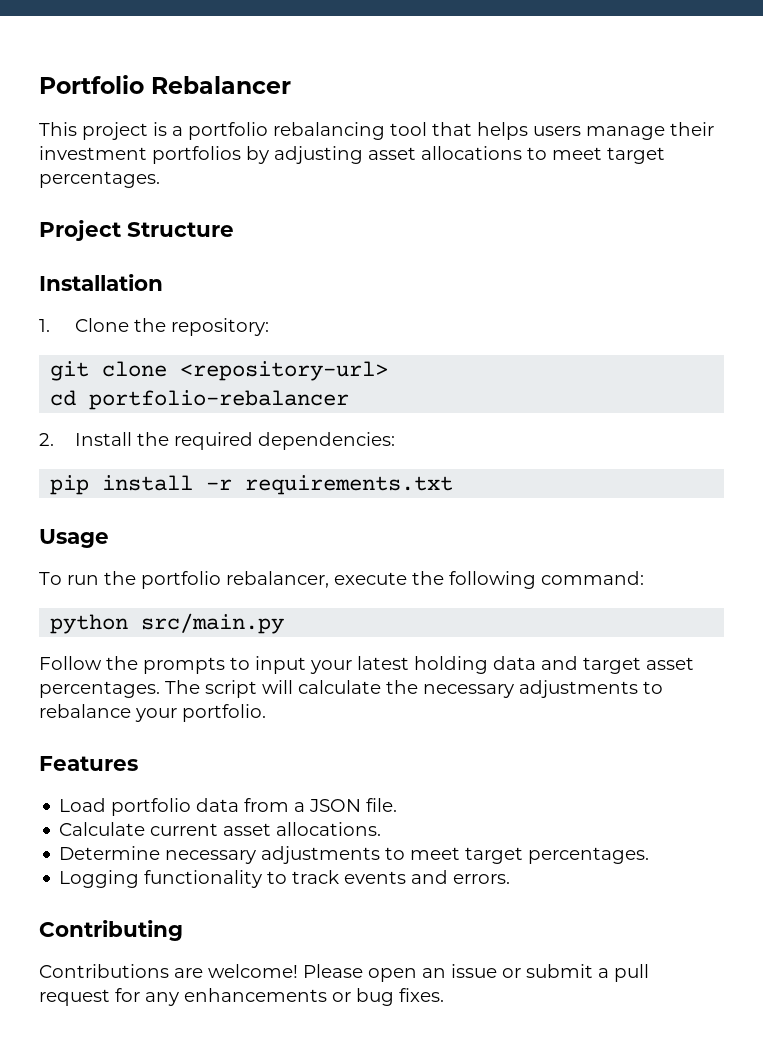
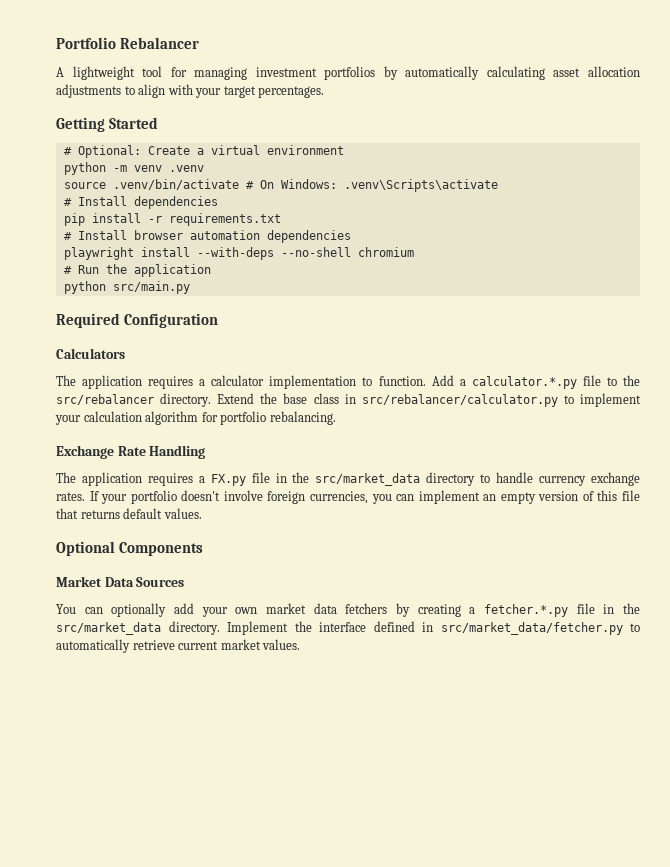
- This project is a portfolio rebalancing tool that helps users manage their investment portfolios by adjusting asset allocations to meet target percentages.
- Project Structure
- Installation
- 1. Clone the repository:
- git clone <repository-url>
- cd portfolio-rebalancer
- 2. Install the required dependencies:
+ A lightweight tool for managing investment portfolios by automatically calculating asset allocation adjustments to align with your target percentages.
+ Getting Started
+ # Optional: Create a virtual environment
+ python -m venv .venv
+ source .venv/bin/activate # On Windows: .venv\Scripts\activate
+ # Install dependencies
  pip install -r requirements.txt
- Usage
- To run the portfolio rebalancer, execute the following command:
+ # Install browser automation dependencies
+ playwright install --with-deps --no-shell chromium
+ # Run the application
  python src/main.py
- Follow the prompts to input your latest holding data and target asset percentages. The script will calculate the necessary adjustments to rebalance your portfolio.
- Features
- Load portfolio data from a JSON file.
- Calculate current asset allocations.
- Determine necessary adjustments to meet target percentages.
- Logging functionality to track events and errors.
- Contributing
- Contributions are welcome! Please open an issue or submit a pull request for any enhancements or bug fixes.
+ Required Configuration
+ Calculators
+ The application requires a calculator implementation to function. Add a calculator.*.py file to the src/rebalancer directory. Extend the base class in src/rebalancer/calculator.py to implement your calculation algorithm for portfolio rebalancing.
+ Exchange Rate Handling
+ The application requires a FX.py file in the src/market_data directory to handle currency exchange rates. If your portfolio doesn't involve foreign currencies, you can implement an empty version of this file that returns default values.
+ Optional Components
+ Market Data Sources
+ You can optionally add your own market data fetchers by creating a fetcher.*.py file in the src/market_data directory. Implement the interface defined in src/market_data/fetcher.py to automatically retrieve current market values.

